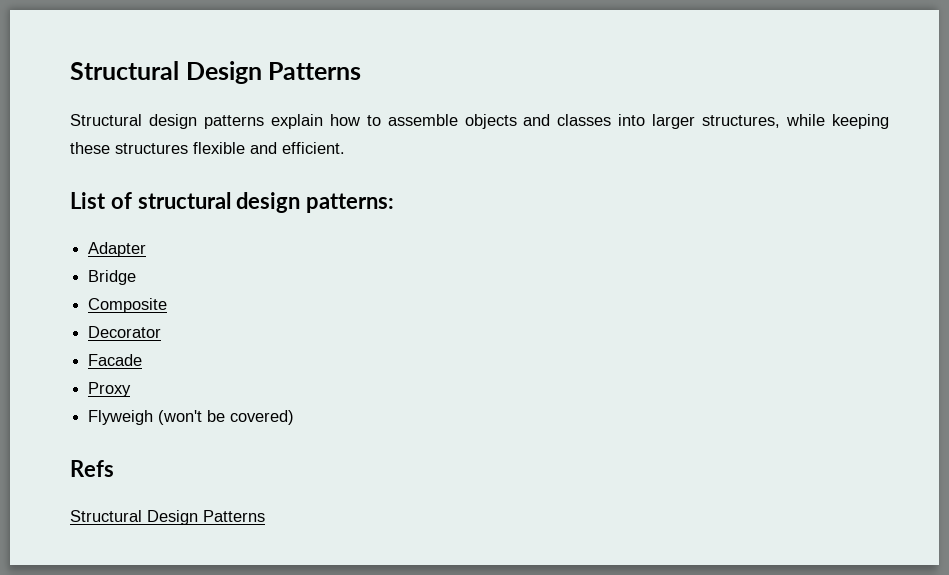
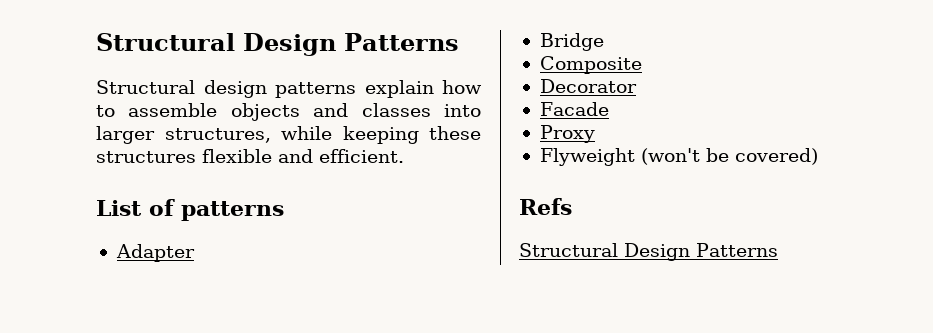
- List of structural design patterns:
+ List of patterns
- Flyweigh (won't be covered)
+ Flyweight (won't be covered)

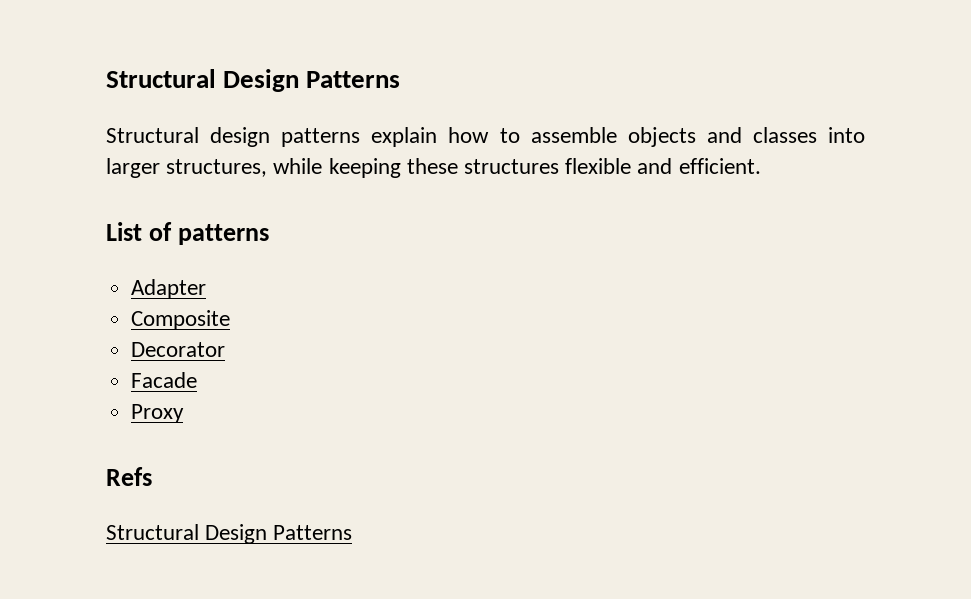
- Bridge
- Flyweight (won't be covered)

